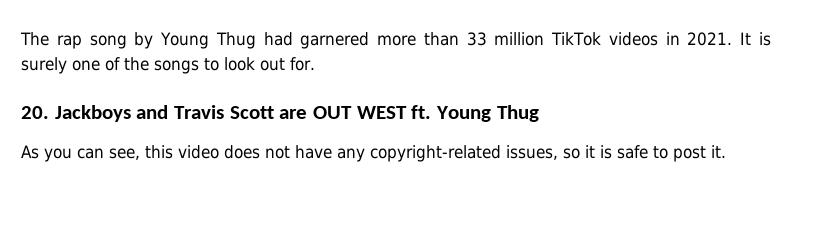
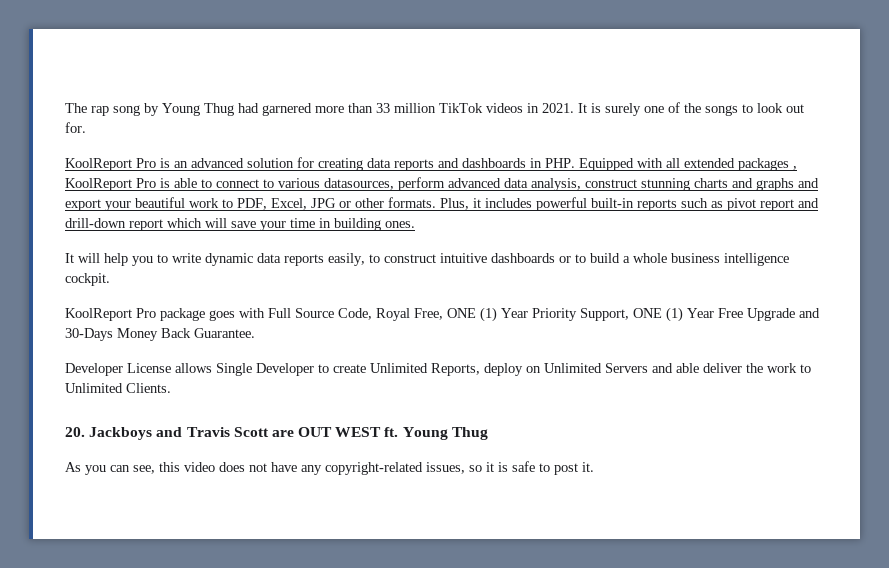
+ KoolReport Pro is an advanced solution for creating data reports and dashboards in PHP. Equipped with all extended packages , KoolReport Pro is able to connect to various datasources, perform advanced data analysis, construct stunning charts and graphs and export your beautiful work to PDF, Excel, JPG or other formats. Plus, it includes powerful built-in reports such as pivot report and drill-down report which will save your time in building ones.
+ It will help you to write dynamic data reports easily, to construct intuitive dashboards or to build a whole business intelligence cockpit.
+ KoolReport Pro package goes with Full Source Code, Royal Free, ONE (1) Year Priority Support, ONE (1) Year Free Upgrade and 30-Days Money Back Guarantee.
+ Developer License allows Single Developer to create Unlimited Reports, deploy on Unlimited Servers and able deliver the work to Unlimited Clients.

